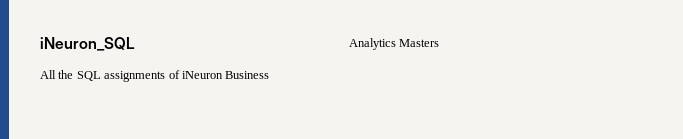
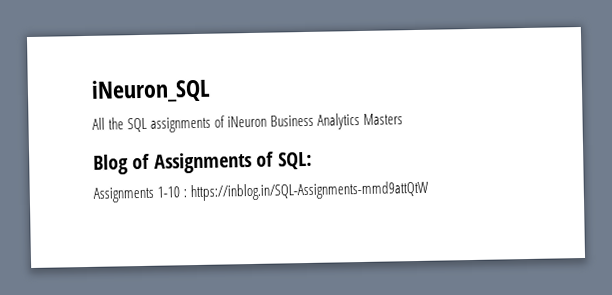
+ Blog of Assignments of SQL:
+ Assignments 1-10 : https://inblog.in/SQL-Assignments-mmd9attQtW

